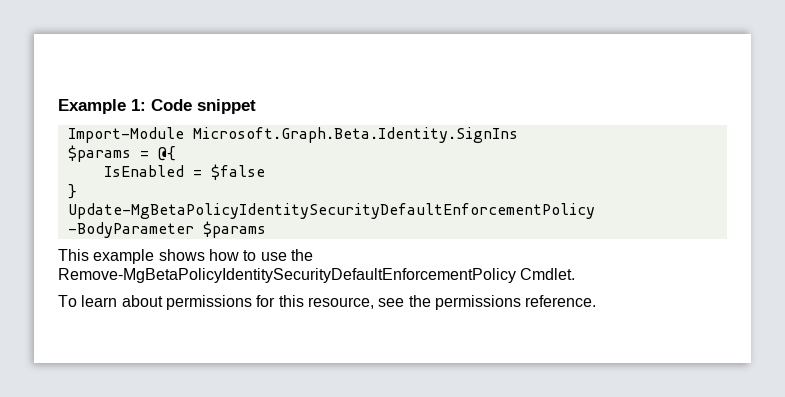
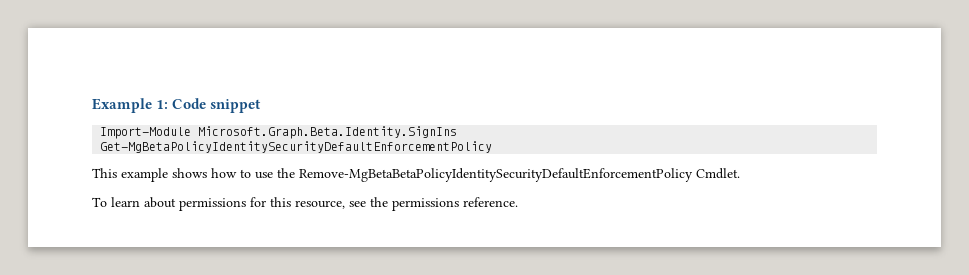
- $params = @{
- IsEnabled = $false
- }
- Update-MgBetaPolicyIdentitySecurityDefaultEnforcementPolicy -BodyParameter $params
+ Get-MgBetaPolicyIdentitySecurityDefaultEnforcementPolicy
- This example shows how to use the Remove-MgBetaPolicyIdentitySecurityDefaultEnforcementPolicy Cmdlet.
+ This example shows how to use the Remove-MgBetaBetaPolicyIdentitySecurityDefaultEnforcementPolicy Cmdlet.

